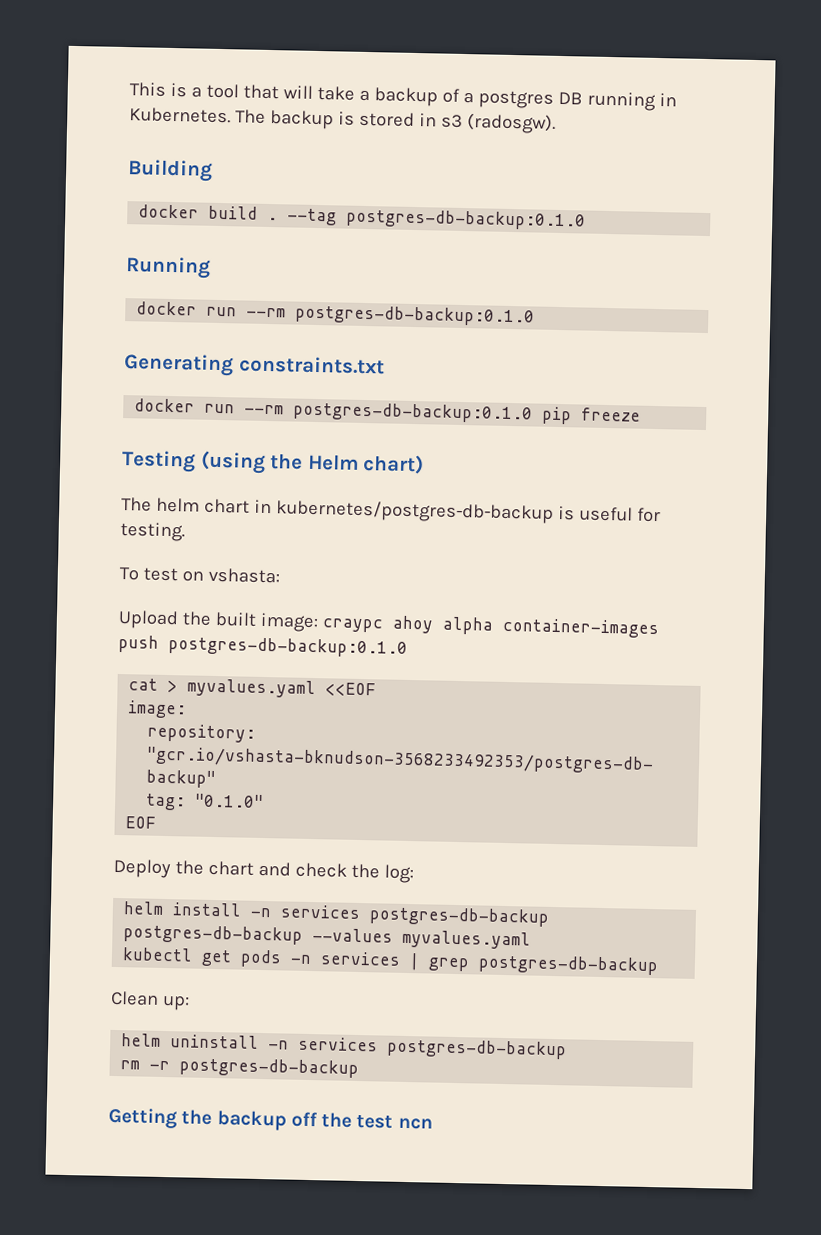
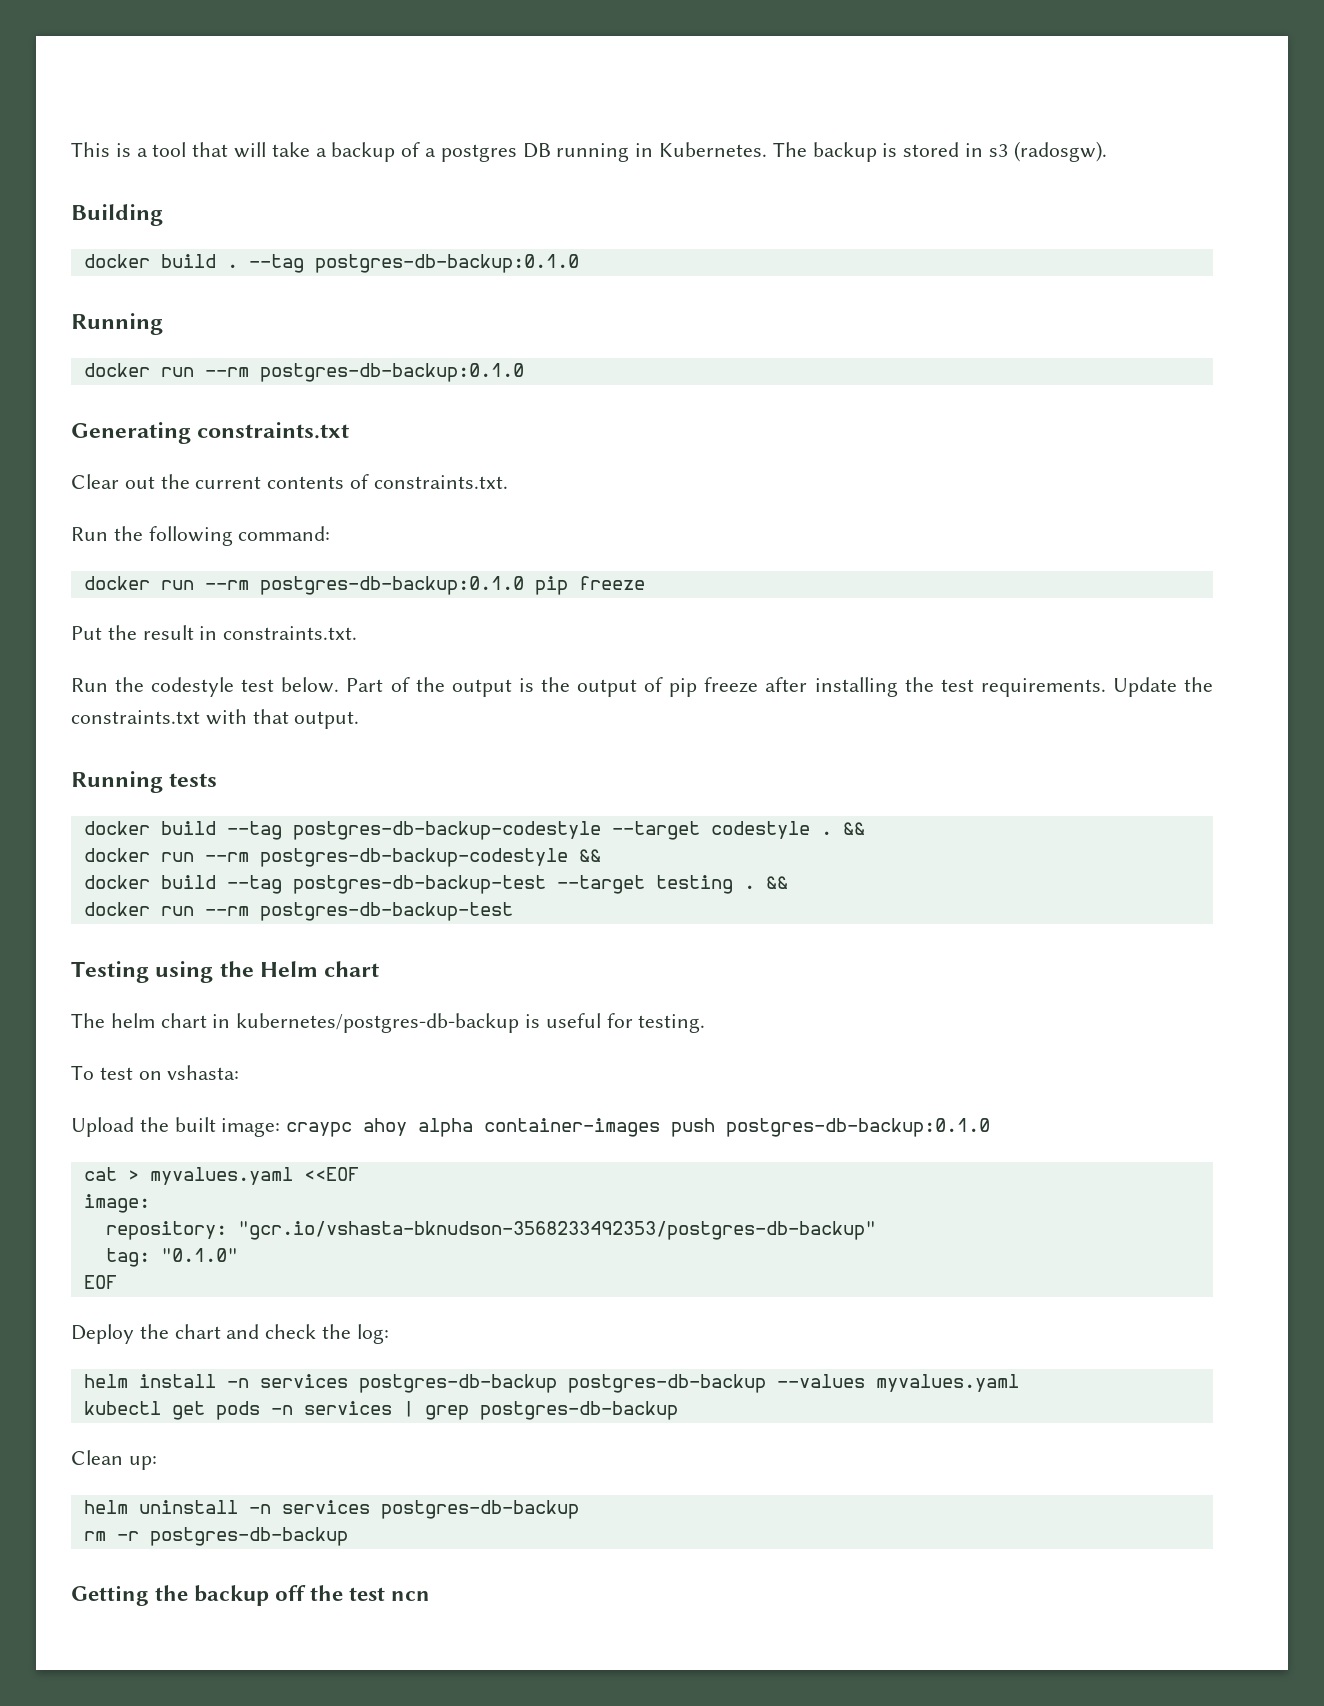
+ Clear out the current contents of constraints.txt.
+ Run the following command:
+ Put the result in constraints.txt.
+ Run the codestyle test below. Part of the output is the output of pip freeze after installing the test requirements. Update the constraints.txt with that output.
+ Running tests
+ docker build --tag postgres-db-backup-codestyle --target codestyle . &&
+ docker run --rm postgres-db-backup-codestyle &&
+ docker build --tag postgres-db-backup-test --target testing . &&
+ docker run --rm postgres-db-backup-test
- Testing (using the Helm chart)
+ Testing using the Helm chart

